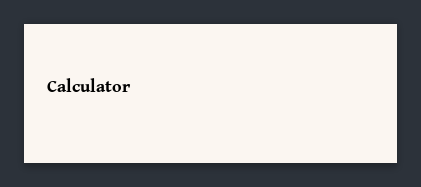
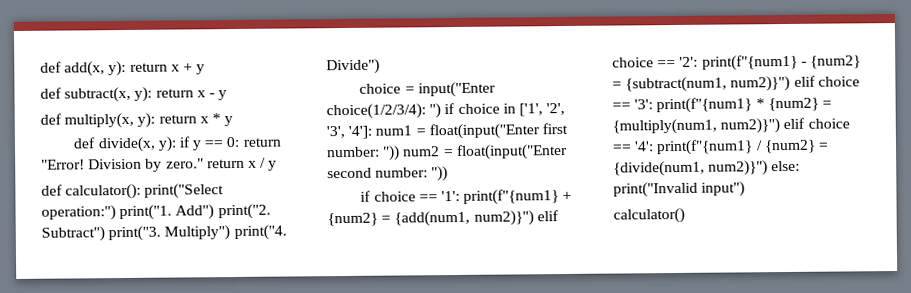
- Calculator
+ def add(x, y): return x + y
+ def subtract(x, y): return x - y
+ def multiply(x, y): return x * y
+ def divide(x, y): if y == 0: return "Error! Division by zero." return x / y
+ def calculator(): print("Select operation:") print("1. Add") print("2. Subtract") print("3. Multiply") print("4. Divide")
+ choice = input("Enter choice(1/2/3/4): ") if choice in ['1', '2', '3', '4']: num1 = float(input("Enter first number: ")) num2 = float(input("Enter second number: "))
+ if choice == '1': print(f"{num1} + {num2} = {add(num1, num2)}") elif choice == '2': print(f"{num1} - {num2} = {subtract(num1, num2)}") elif choice == '3': print(f"{num1} * {num2} = {multiply(num1, num2)}") elif choice == '4': print(f"{num1} / {num2} = {divide(num1, num2)}") else: print("Invalid input")
+ calculator()

